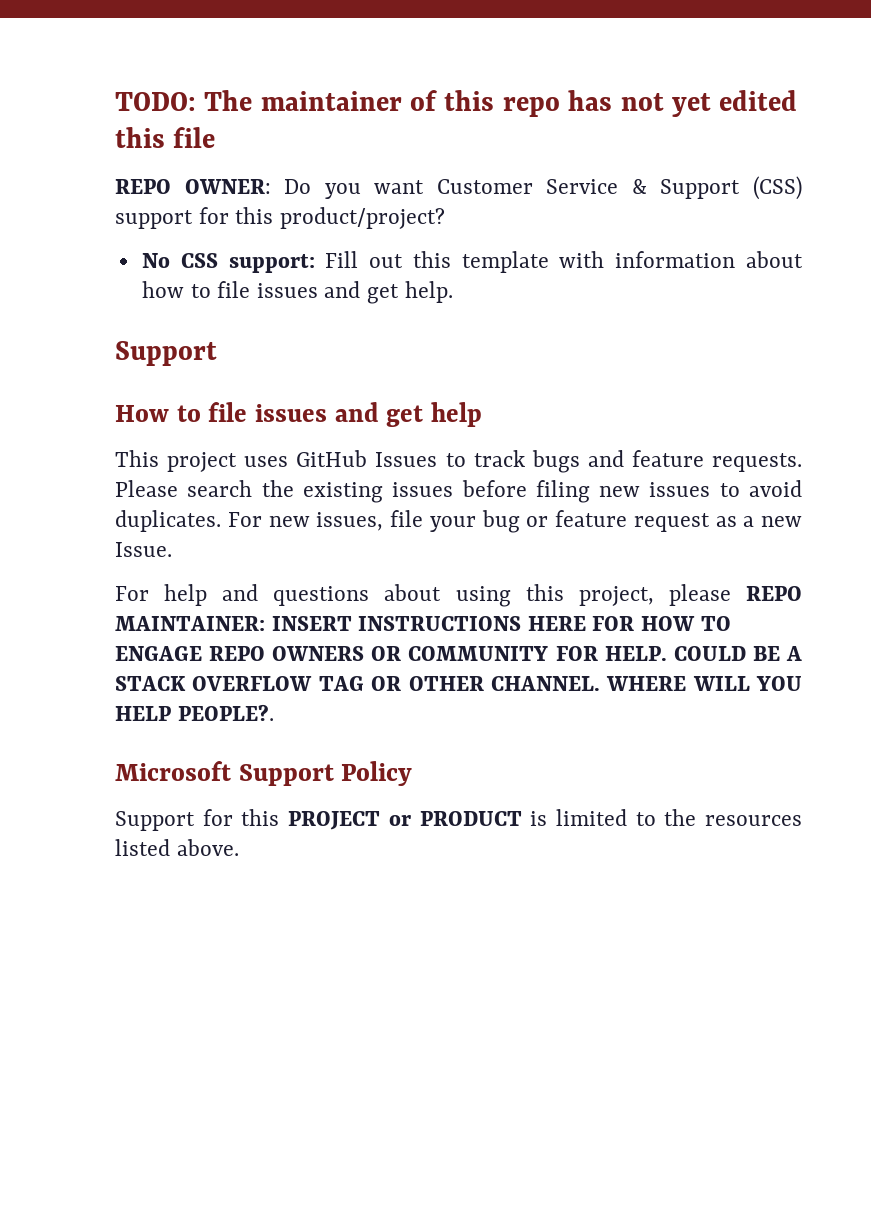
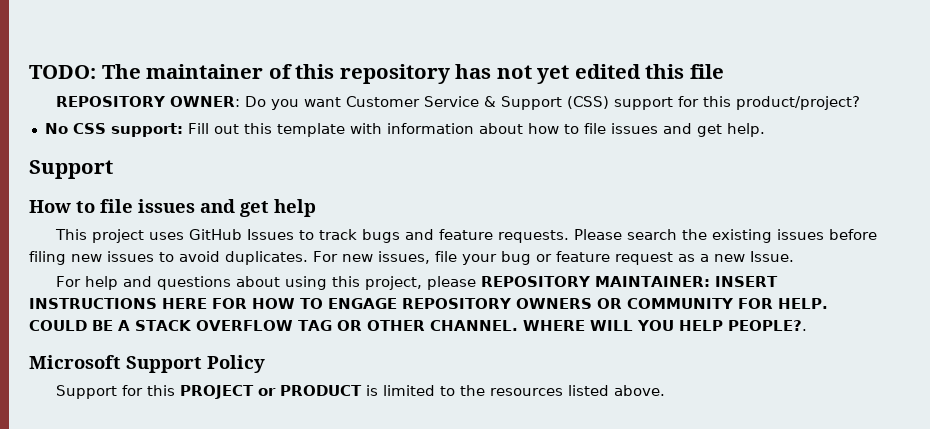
- TODO: The maintainer of this repo has not yet edited this file
+ TODO: The maintainer of this repository has not yet edited this file
- REPO OWNER: Do you want Customer Service & Support (CSS) support for this product/project?
+ REPOSITORY OWNER: Do you want Customer Service & Support (CSS) support for this product/project?
- For help and questions about using this project, please REPO MAINTAINER: INSERT INSTRUCTIONS HERE FOR HOW TO ENGAGE REPO OWNERS OR COMMUNITY FOR HELP.
+ For help and questions about using this project, please REPOSITORY MAINTAINER: INSERT INSTRUCTIONS HERE FOR HOW TO ENGAGE REPOSITORY OWNERS OR COMMUNITY FOR HELP.

